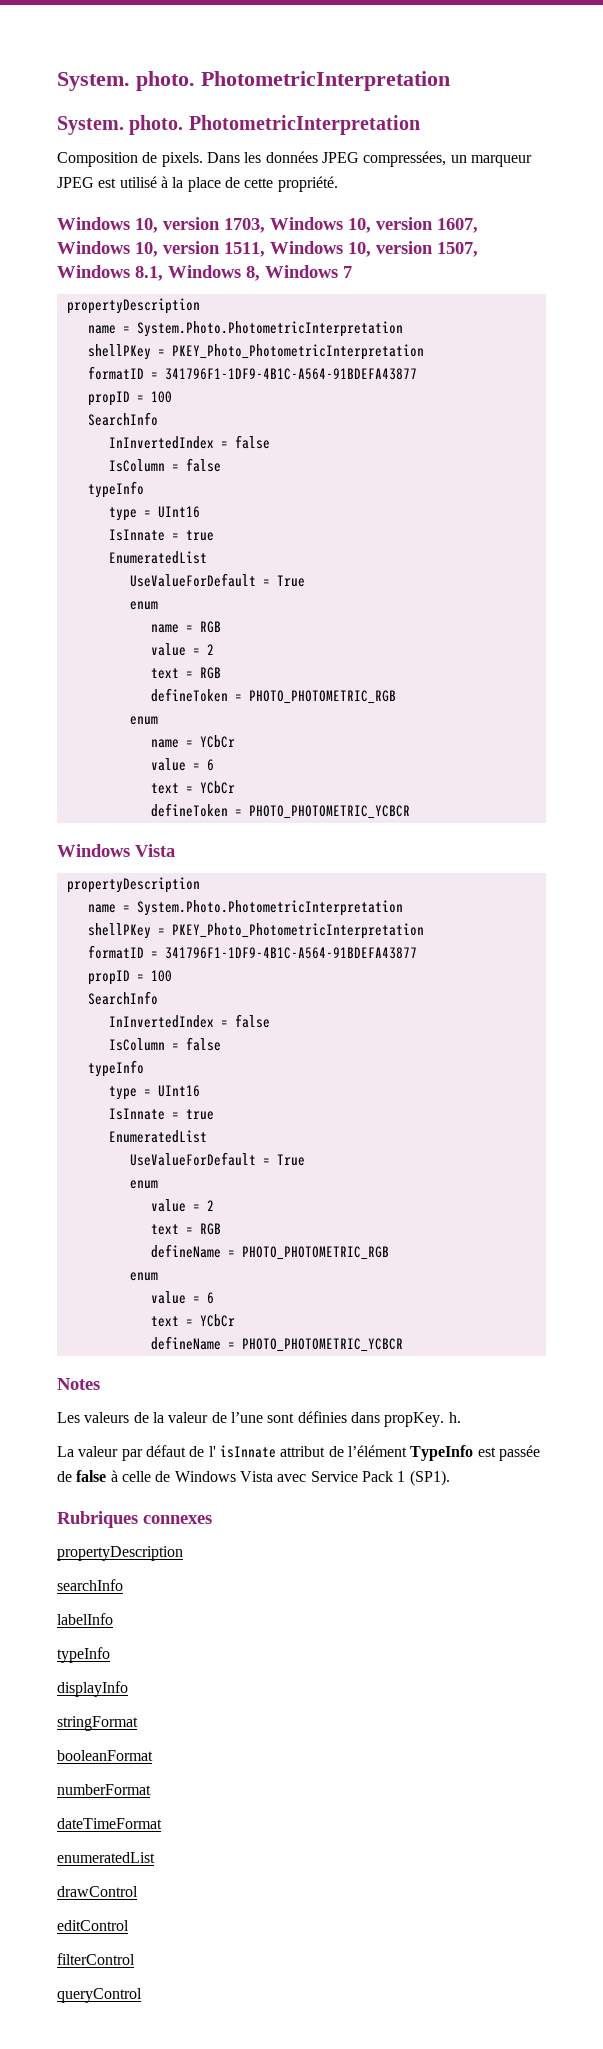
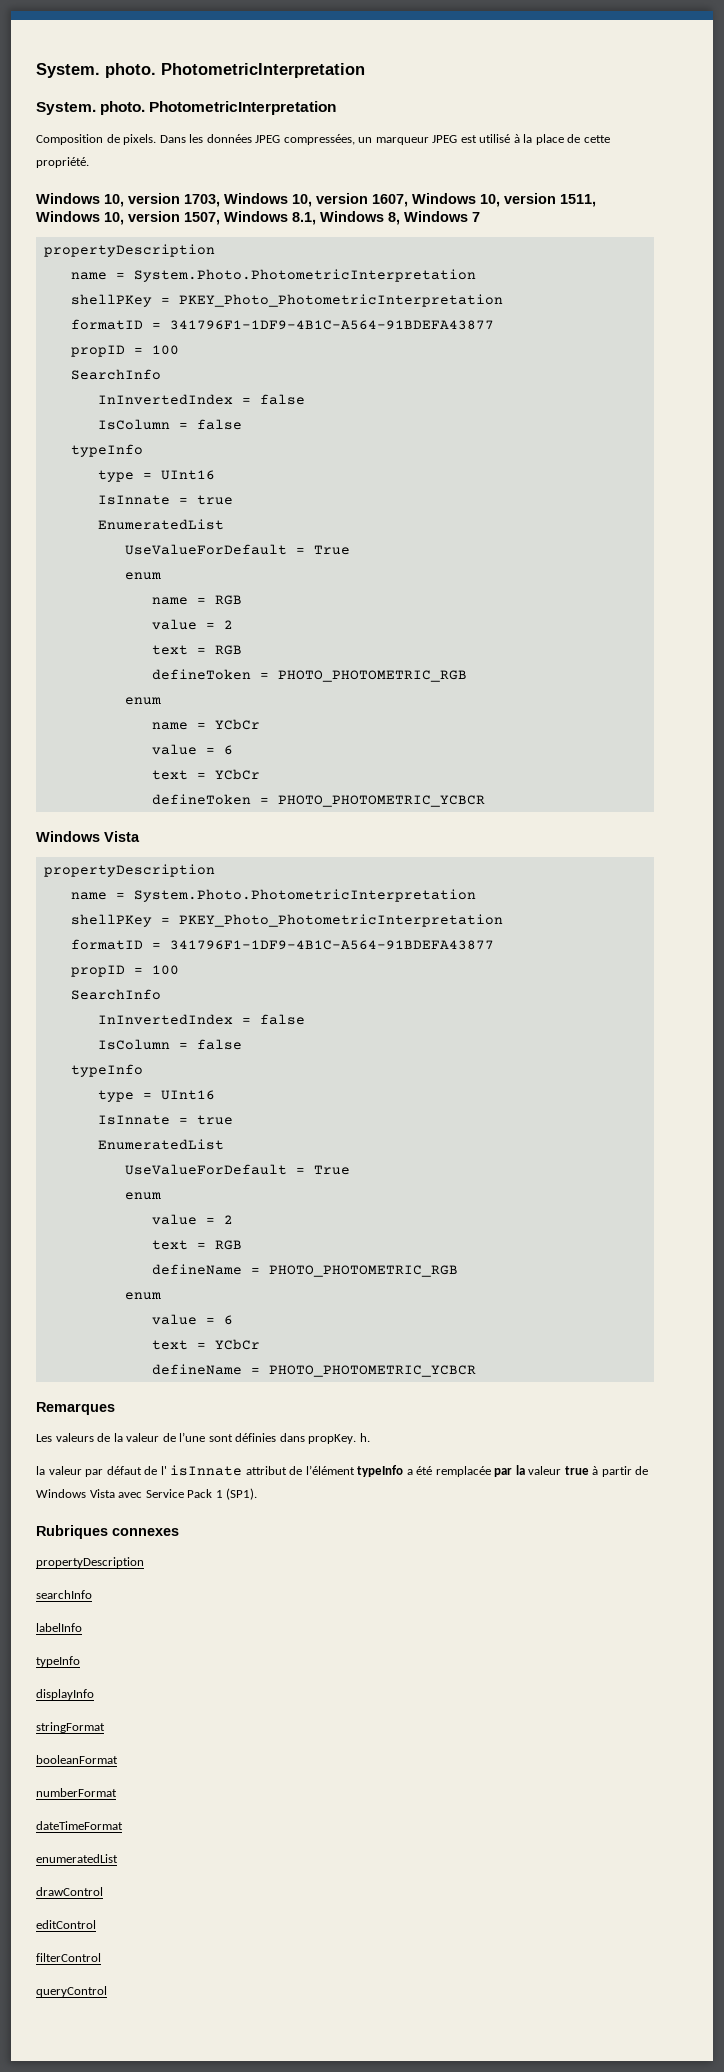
- Notes
+ Remarques
- La valeur par défaut de l' isInnate attribut de l’élément TypeInfo est passée de false à celle de Windows Vista avec Service Pack 1 (SP1).
+ la valeur par défaut de l' isInnate attribut de l’élément typeInfo a été remplacée par la valeur true à partir de Windows Vista avec Service Pack 1 (SP1).

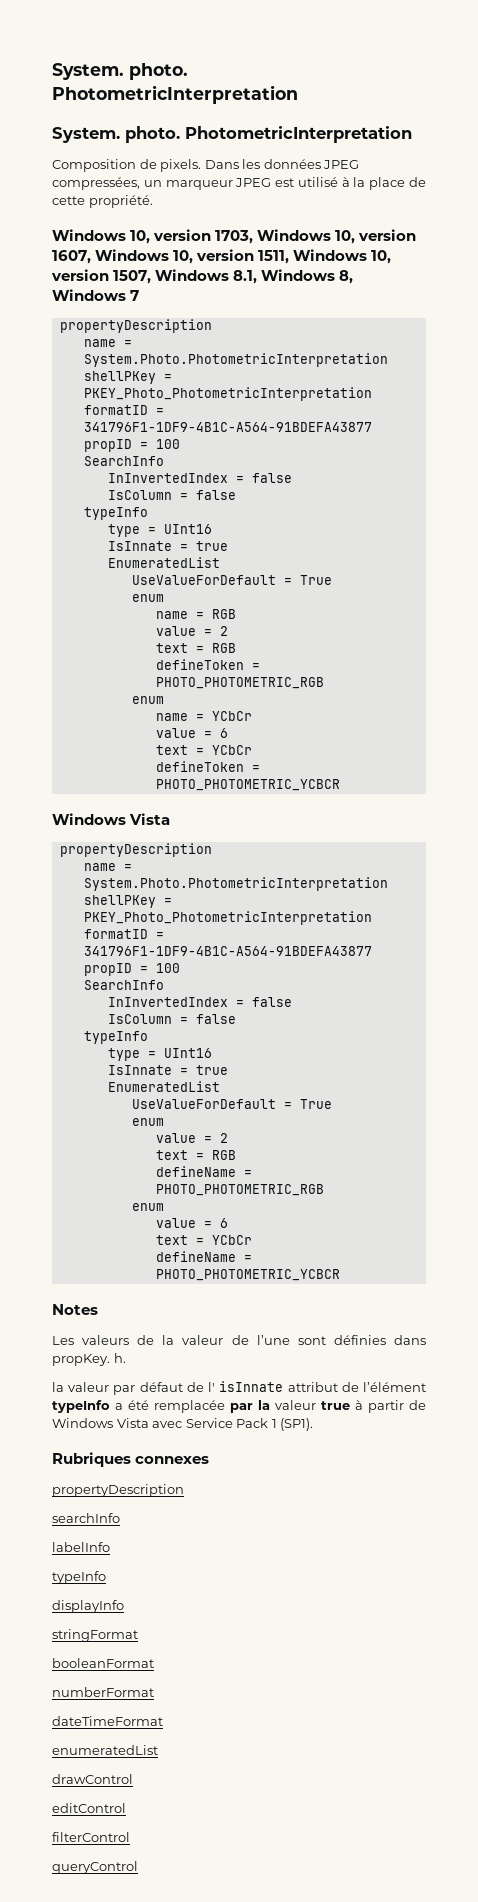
- Remarques
+ Notes

